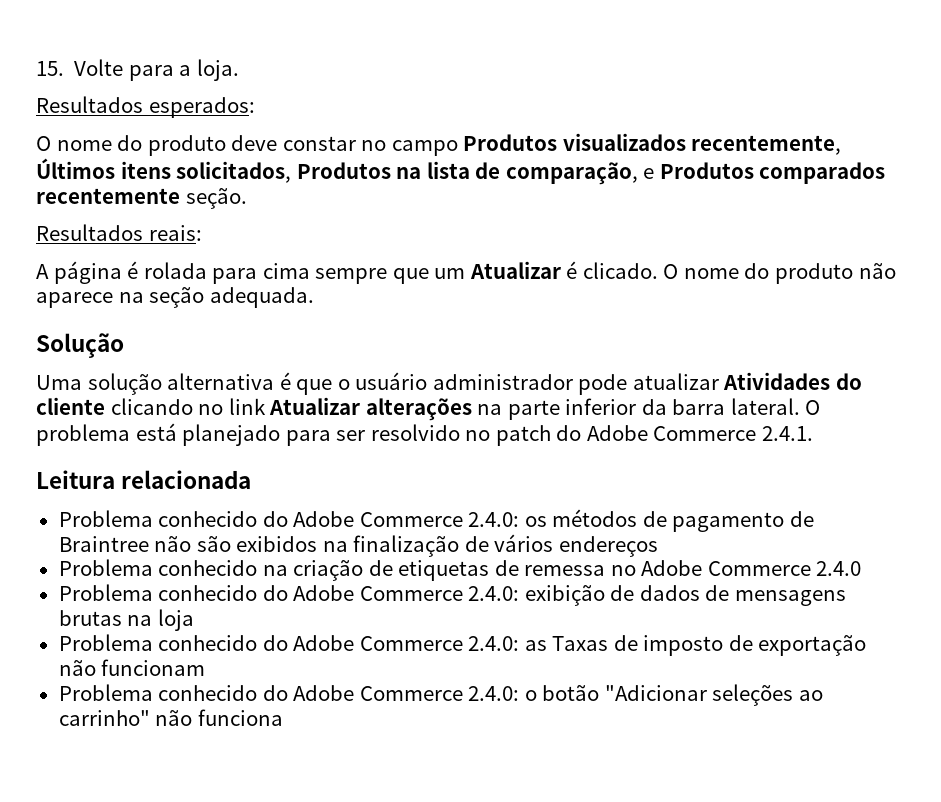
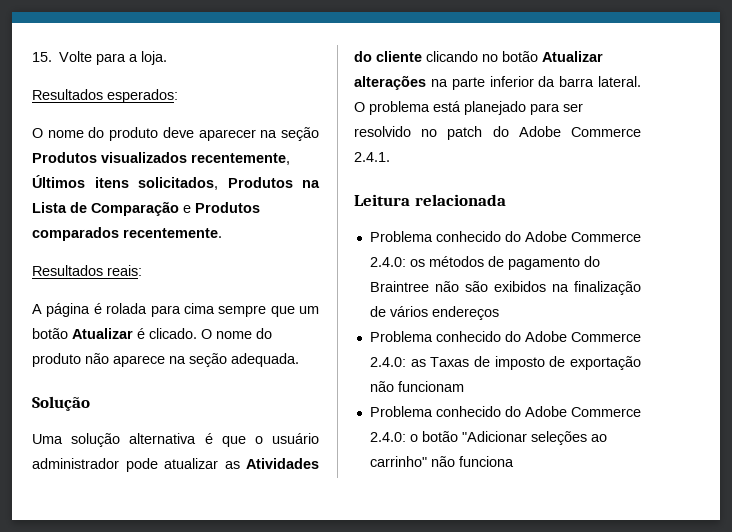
- O nome do produto deve constar no campo Produtos visualizados recentemente, Últimos itens solicitados, Produtos na lista de comparação, e Produtos comparados recentemente seção.
+ O nome do produto deve aparecer na seção Produtos visualizados recentemente, Últimos itens solicitados, Produtos na Lista de Comparação e Produtos comparados recentemente.
- A página é rolada para cima sempre que um Atualizar é clicado.
+ A página é rolada para cima sempre que um botão Atualizar é clicado.
- Uma solução alternativa é que o usuário administrador pode atualizar Atividades do cliente clicando no link Atualizar alterações na parte inferior da barra lateral.
+ Uma solução alternativa é que o usuário administrador pode atualizar as Atividades do cliente clicando no botão Atualizar alterações na parte inferior da barra lateral.
- Problema conhecido do Adobe Commerce 2.4.0: os métodos de pagamento de Braintree não são exibidos na finalização de vários endereços
+ Problema conhecido do Adobe Commerce 2.4.0: os métodos de pagamento do Braintree não são exibidos na finalização de vários endereços
- Problema conhecido na criação de etiquetas de remessa no Adobe Commerce 2.4.0
- Problema conhecido do Adobe Commerce 2.4.0: exibição de dados de mensagens brutas na loja

